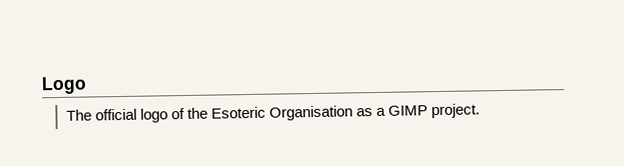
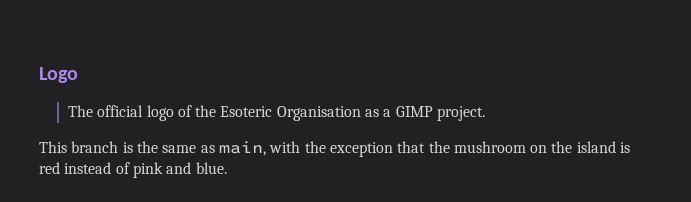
+ This branch is the same as main, with the exception that the mushroom on the island is red instead of pink and blue.

